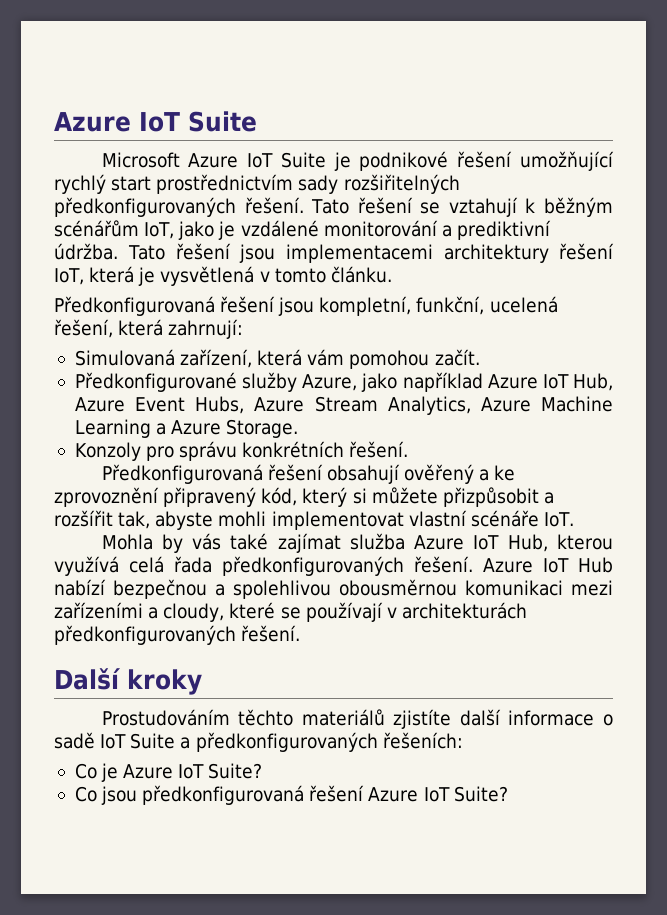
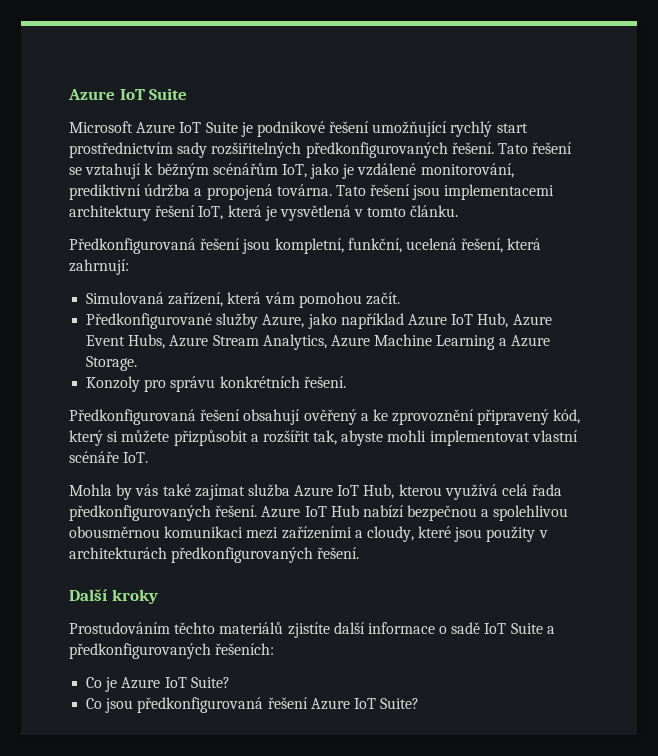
- Tato řešení se vztahují k běžným scénářům IoT, jako je vzdálené monitorování a prediktivní údržba.
+ Tato řešení se vztahují k běžným scénářům IoT, jako je vzdálené monitorování, prediktivní údržba a propojená továrna.
- Azure IoT Hub nabízí bezpečnou a spolehlivou obousměrnou komunikaci mezi zařízeními a cloudy, které se používají v architekturách předkonfigurovaných řešení.
+ Azure IoT Hub nabízí bezpečnou a spolehlivou obousměrnou komunikaci mezi zařízeními a cloudy, které jsou použity v architekturách předkonfigurovaných řešení.

